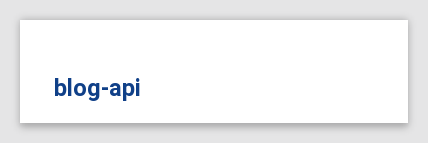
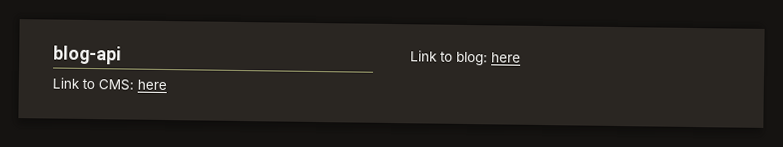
+ Link to CMS: here
+ Link to blog: here

